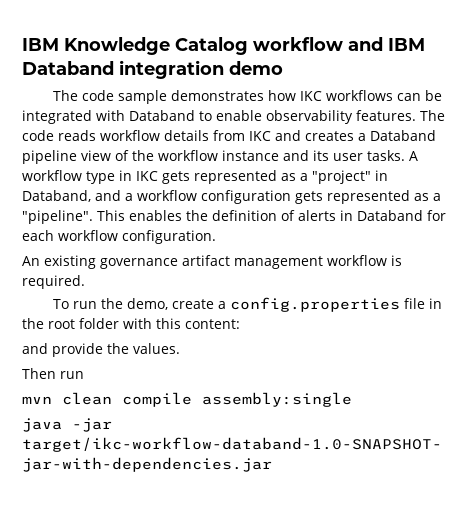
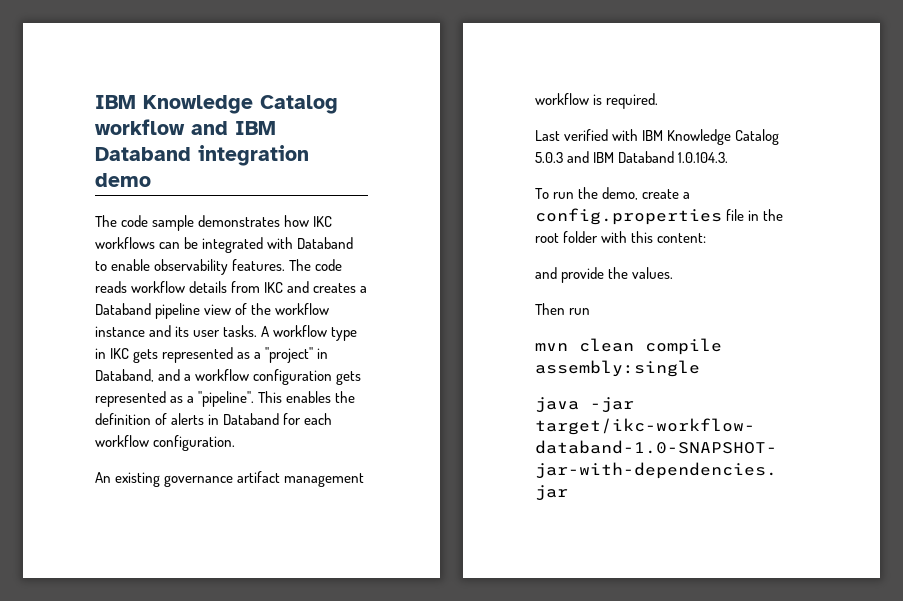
+ Last verified with IBM Knowledge Catalog 5.0.3 and IBM Databand 1.0.104.3.

